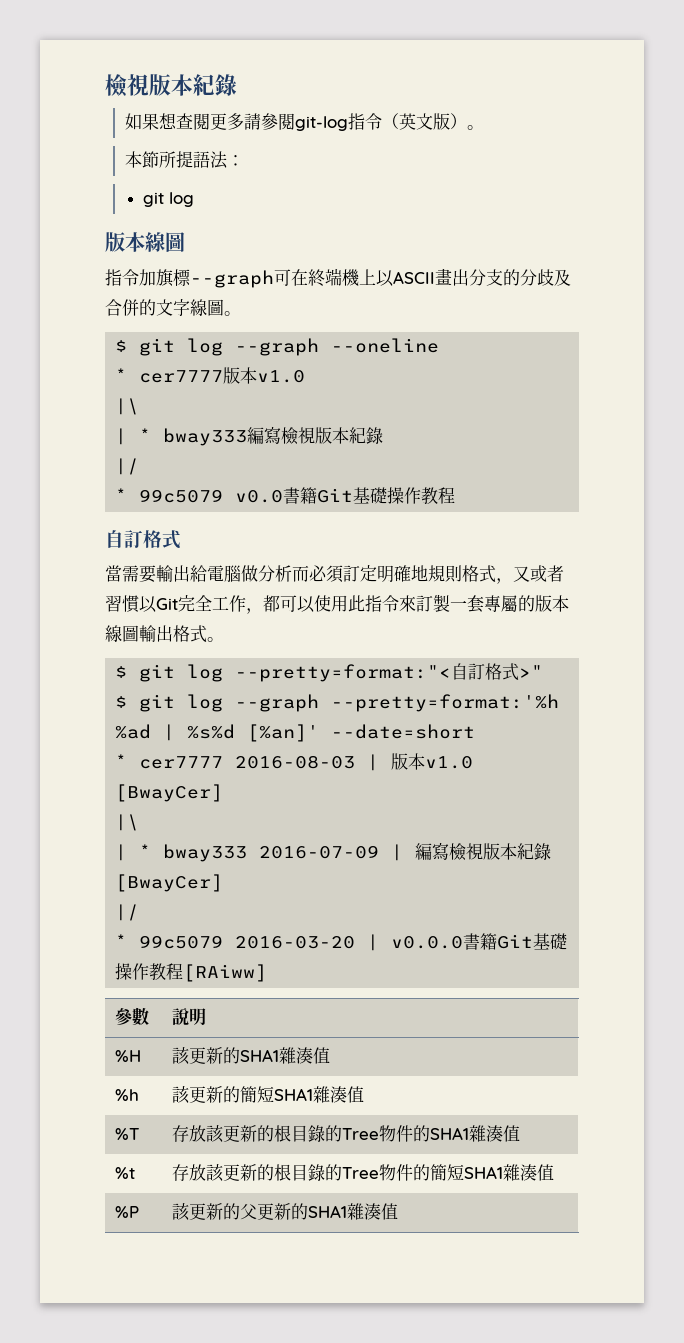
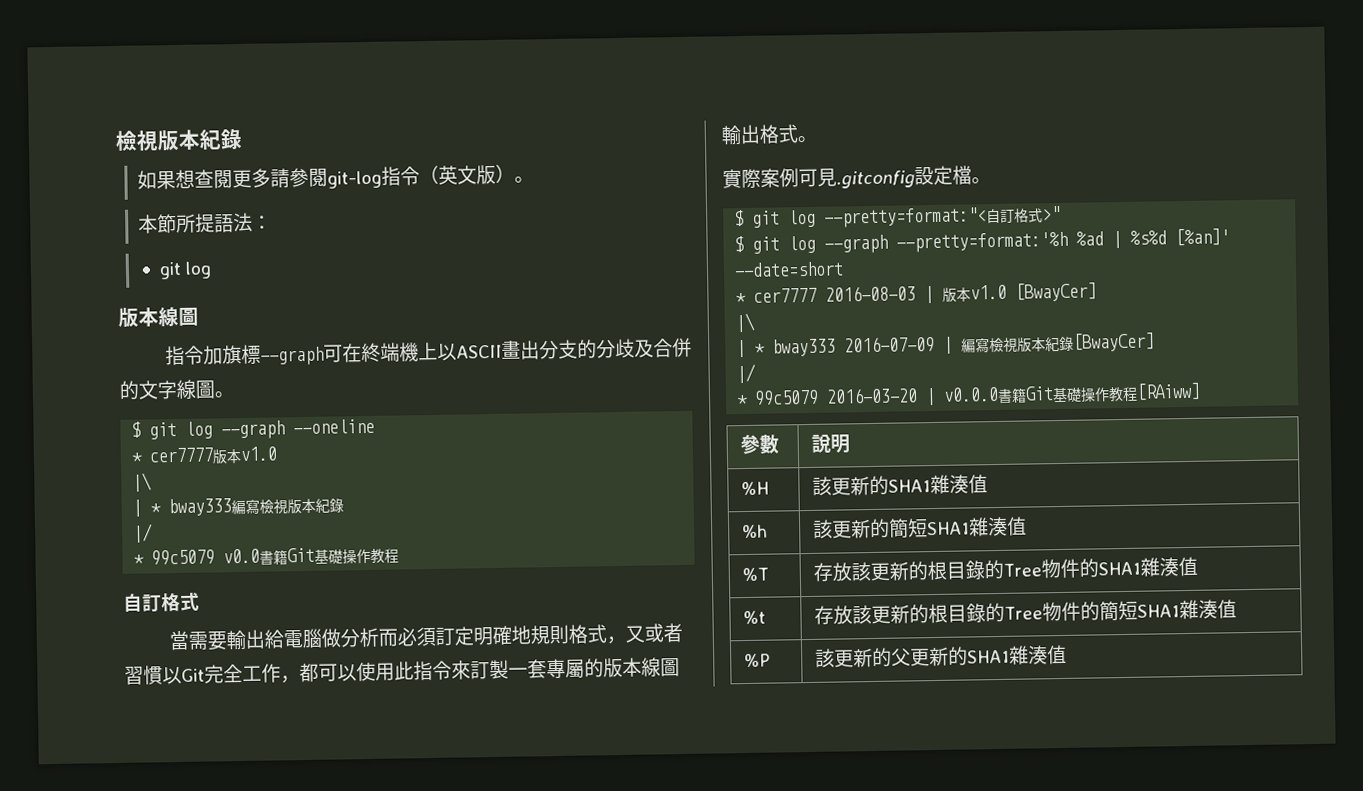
+ 實際案例可見.gitconfig設定檔。

